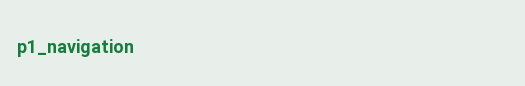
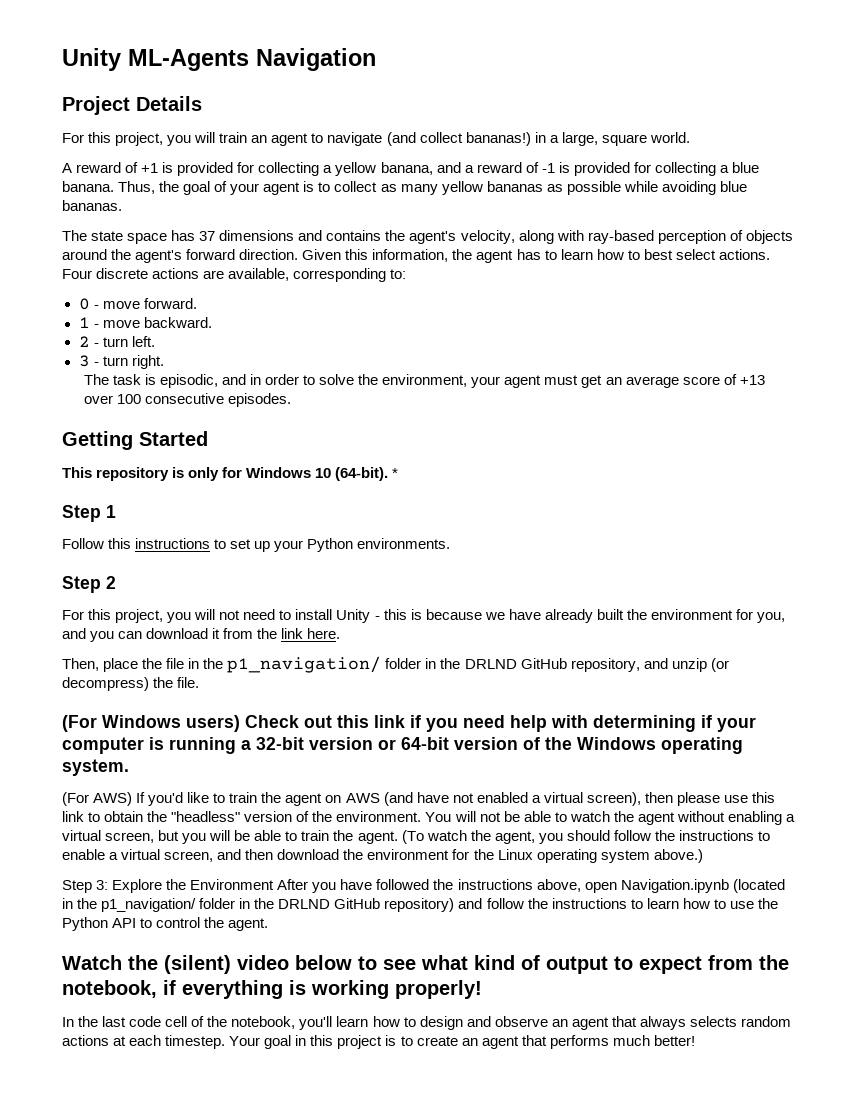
- p1_navigation
+ Unity ML-Agents Navigation
+ Project Details
+ For this project, you will train an agent to navigate (and collect bananas!) in a large, square world.
+ A reward of +1 is provided for collecting a yellow banana, and a reward of -1 is provided for collecting a blue banana. Thus, the goal of your agent is to collect as many yellow bananas as possible while avoiding blue bananas.
+ The state space has 37 dimensions and contains the agent's velocity, along with ray-based perception of objects around the agent's forward direction. Given this information, the agent has to learn how to best select actions. Four discrete actions are available, corresponding to:
+ 0 - move forward.
+ 1 - move backward.
+ 2 - turn left.
+ 3 - turn right.
+ The task is episodic, and in order to solve the environment, your agent must get an average score of +13 over 100 consecutive episodes.
+ Getting Started
+ This repository is only for Windows 10 (64-bit). *
+ Step 1
+ Follow this instructions to set up your Python environments.
+ Step 2
+ For this project, you will not need to install Unity - this is because we have already built the environment for you, and you can download it from the link here.
+ Then, place the file in the p1_navigation/ folder in the DRLND GitHub repository, and unzip (or decompress) the file.
+ (For Windows users) Check out this link if you need help with determining if your computer is running a 32-bit version or 64-bit version of the Windows operating system.
+ (For AWS) If you'd like to train the agent on AWS (and have not enabled a virtual screen), then please use this link to obtain the "headless" version of the environment. You will not be able to watch the agent without enabling a virtual screen, but you will be able to train the agent. (To watch the agent, you should follow the instructions to enable a virtual screen, and then download the environment for the Linux operating system above.)
+ Step 3: Explore the Environment After you have followed the instructions above, open Navigation.ipynb (located in the p1_navigation/ folder in the DRLND GitHub repository) and follow the instructions to learn how to use the Python API to control the agent.
+ Watch the (silent) video below to see what kind of output to expect from the notebook, if everything is working properly!
+ In the last code cell of the notebook, you'll learn how to design and observe an agent that always selects random actions at each timestep. Your goal in this project is to create an agent that performs much better!

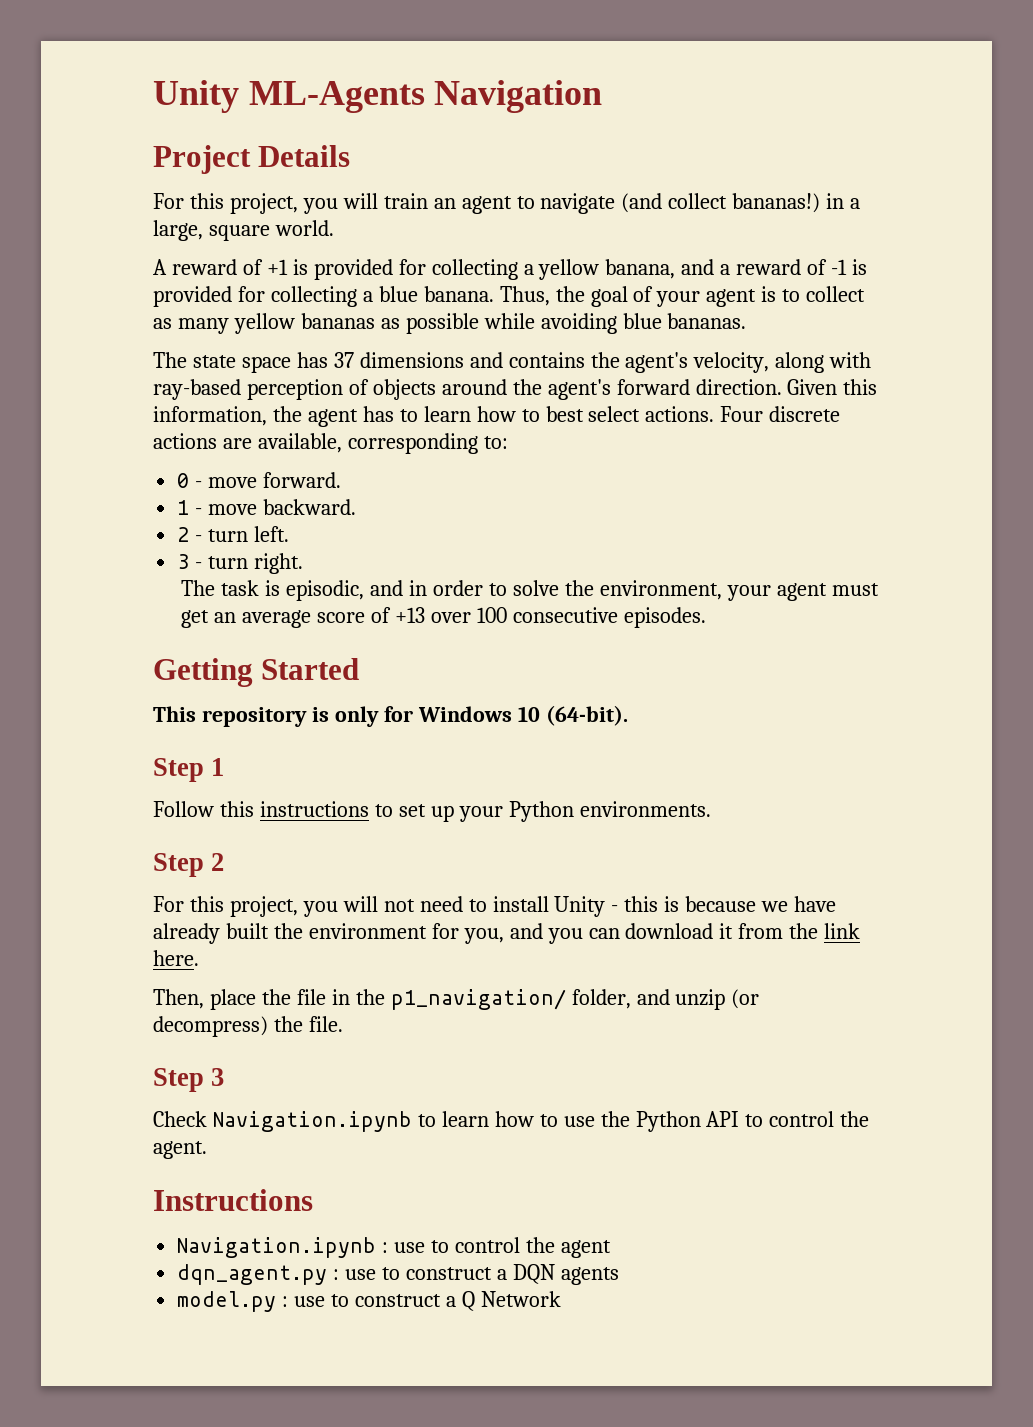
- *
- Then, place the file in the p1_navigation/ folder in the DRLND GitHub repository, and unzip (or decompress) the file.
+ Then, place the file in the p1_navigation/ folder, and unzip (or decompress) the file.
- (For Windows users) Check out this link if you need help with determining if your computer is running a 32-bit version or 64-bit version of the Windows operating system.
- (For AWS) If you'd like to train the agent on AWS (and have not enabled a virtual screen), then please use this link to obtain the "headless" version of the environment. You will not be able to watch the agent without enabling a virtual screen, but you will be able to train the agent. (To watch the agent, you should follow the instructions to enable a virtual screen, and then download the environment for the Linux operating system above.)
- Step 3: Explore the Environment After you have followed the instructions above, open Navigation.ipynb (located in the p1_navigation/ folder in the DRLND GitHub repository) and follow the instructions to learn how to use the Python API to control the agent.
+ Step 3
+ Check Navigation.ipynb to learn how to use the Python API to control the agent.
- Watch the (silent) video below to see what kind of output to expect from the notebook, if everything is working properly!
- In the last code cell of the notebook, you'll learn how to design and observe an agent that always selects random actions at each timestep. Your goal in this project is to create an agent that performs much better!
+ Instructions
+ Navigation.ipynb : use to control the agent
+ dqn_agent.py : use to construct a DQN agents
+ model.py : use to construct a Q Network

